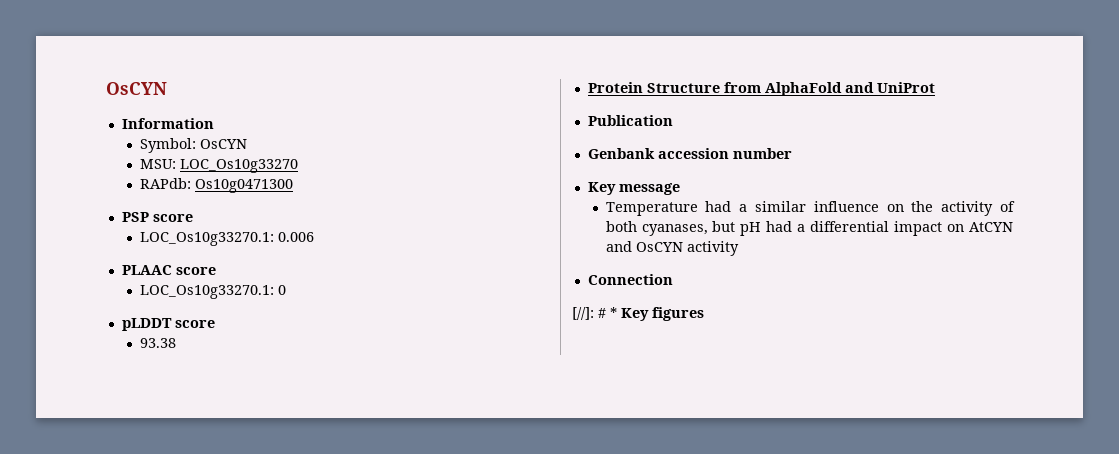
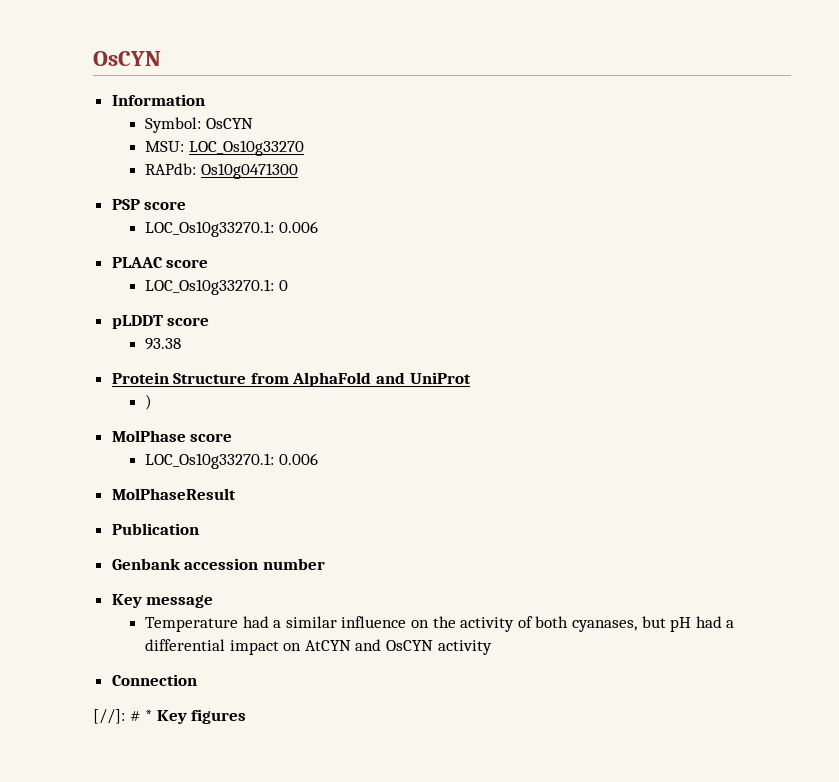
+ )
+ MolPhase score
+ LOC_Os10g33270.1: 0.006
+ MolPhaseResult

